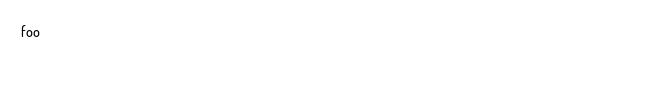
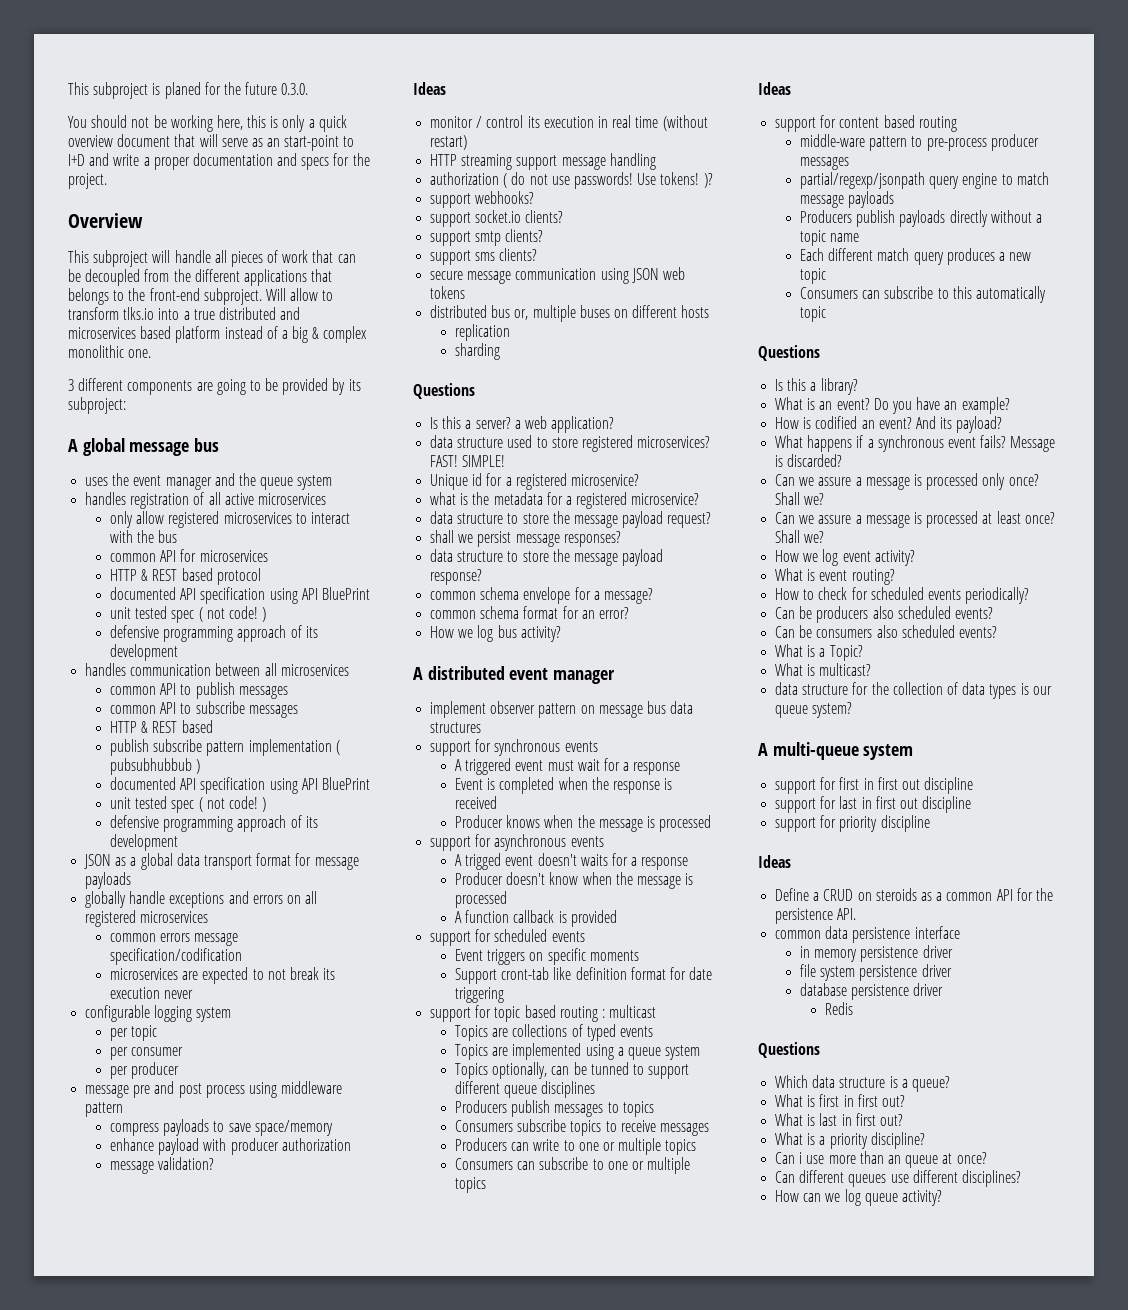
- foo
+ This subproject is planed for the future 0.3.0.
+ You should not be working here, this is only a quick overview document that will serve as an start-point to I+D and write a proper documentation and specs for the project.
+ Overview
+ This subproject will handle all pieces of work that can be decoupled from the different applications that belongs to the front-end subproject. Will allow to transform tlks.io into a true distributed and microservices based platform instead of a big & complex monolithic one.
+ 3 different components are going to be provided by its subproject:
+ A global message bus
+ uses the event manager and the queue system
+ handles registration of all active microservices
+ only allow registered microservices to interact with the bus
+ common API for microservices
+ HTTP & REST based protocol
+ documented API specification using API BluePrint
+ unit tested spec ( not code! )
+ defensive programming approach of its development
+ handles communication between all microservices
+ common API to publish messages
+ common API to subscribe messages
+ HTTP & REST based
+ publish subscribe pattern implementation ( pubsubhubbub )
+ documented API specification using API BluePrint
+ unit tested spec ( not code! )
+ defensive programming approach of its development
+ JSON as a global data transport format for message payloads
+ globally handle exceptions and errors on all registered microservices
+ common errors message specification/codification
+ microservices are expected to not break its execution never
+ configurable logging system
+ per topic
+ per consumer
+ per producer
+ message pre and post process using middleware pattern
+ compress payloads to save space/memory
+ enhance payload with producer authorization
+ message validation?
+ Ideas
+ monitor / control its execution in real time (without restart)
+ HTTP streaming support message handling
+ authorization ( do not use passwords! Use tokens! )?
+ support webhooks?
+ support socket.io clients?
+ support smtp clients?
+ support sms clients?
+ secure message communication using JSON web tokens
+ distributed bus or, multiple buses on different hosts
+ replication
+ sharding
+ Questions
+ Is this a server? a web application?
+ data structure used to store registered microservices? FAST! SIMPLE!
+ Unique id for a registered microservice?
+ what is the metadata for a registered microservice?
+ data structure to store the message payload request?
+ shall we persist message responses?
+ data structure to store the message payload response?
+ common schema envelope for a message?
+ common schema format for an error?
+ How we log bus activity?
+ A distributed event manager
+ implement observer pattern on message bus data structures
+ support for synchronous events
+ A triggered event must wait for a response
+ Event is completed when the response is received
+ Producer knows when the message is processed
+ support for asynchronous events
+ A trigged event doesn't waits for a response
+ Producer doesn't know when the message is processed
+ A function callback is provided
+ support for scheduled events
+ Event triggers on specific moments
+ Support cront-tab like definition format for date triggering
+ support for topic based routing : multicast
+ Topics are collections of typed events
+ Topics are implemented using a queue system
+ Topics optionally, can be tunned to support different queue disciplines
+ Producers publish messages to topics
+ Consumers subscribe topics to receive messages
+ Producers can write to one or multiple topics
+ Consumers can subscribe to one or multiple topics
+ Ideas
+ support for content based routing
+ middle-ware pattern to pre-process producer messages
+ partial/regexp/jsonpath query engine to match message payloads
+ Producers publish payloads directly without a topic name
+ Each different match query produces a new topic
+ Consumers can subscribe to this automatically topic
+ Questions
+ Is this a library?
+ What is an event? Do you have an example?
+ How is codified an event? And its payload?
+ What happens if a synchronous event fails? Message is discarded?
+ Can we assure a message is processed only once? Shall we?
+ Can we assure a message is processed at least once? Shall we?
+ How we log event activity?
+ What is event routing?
+ How to check for scheduled events periodically?
+ Can be producers also scheduled events?
+ Can be consumers also scheduled events?
+ What is a Topic?
+ What is multicast?
+ data structure for the collection of data types is our queue system?
+ A multi-queue system
+ support for first in first out discipline
+ support for last in first out discipline
+ support for priority discipline
+ Ideas
+ Define a CRUD on steroids as a common API for the persistence API.
+ common data persistence interface
+ in memory persistence driver
+ file system persistence driver
+ database persistence driver
+ Redis
+ Questions
+ Which data structure is a queue?
+ What is first in first out?
+ What is last in first out?
+ What is a priority discipline?
+ Can i use more than an queue at once?
+ Can different queues use different disciplines?
+ How can we log queue activity?

